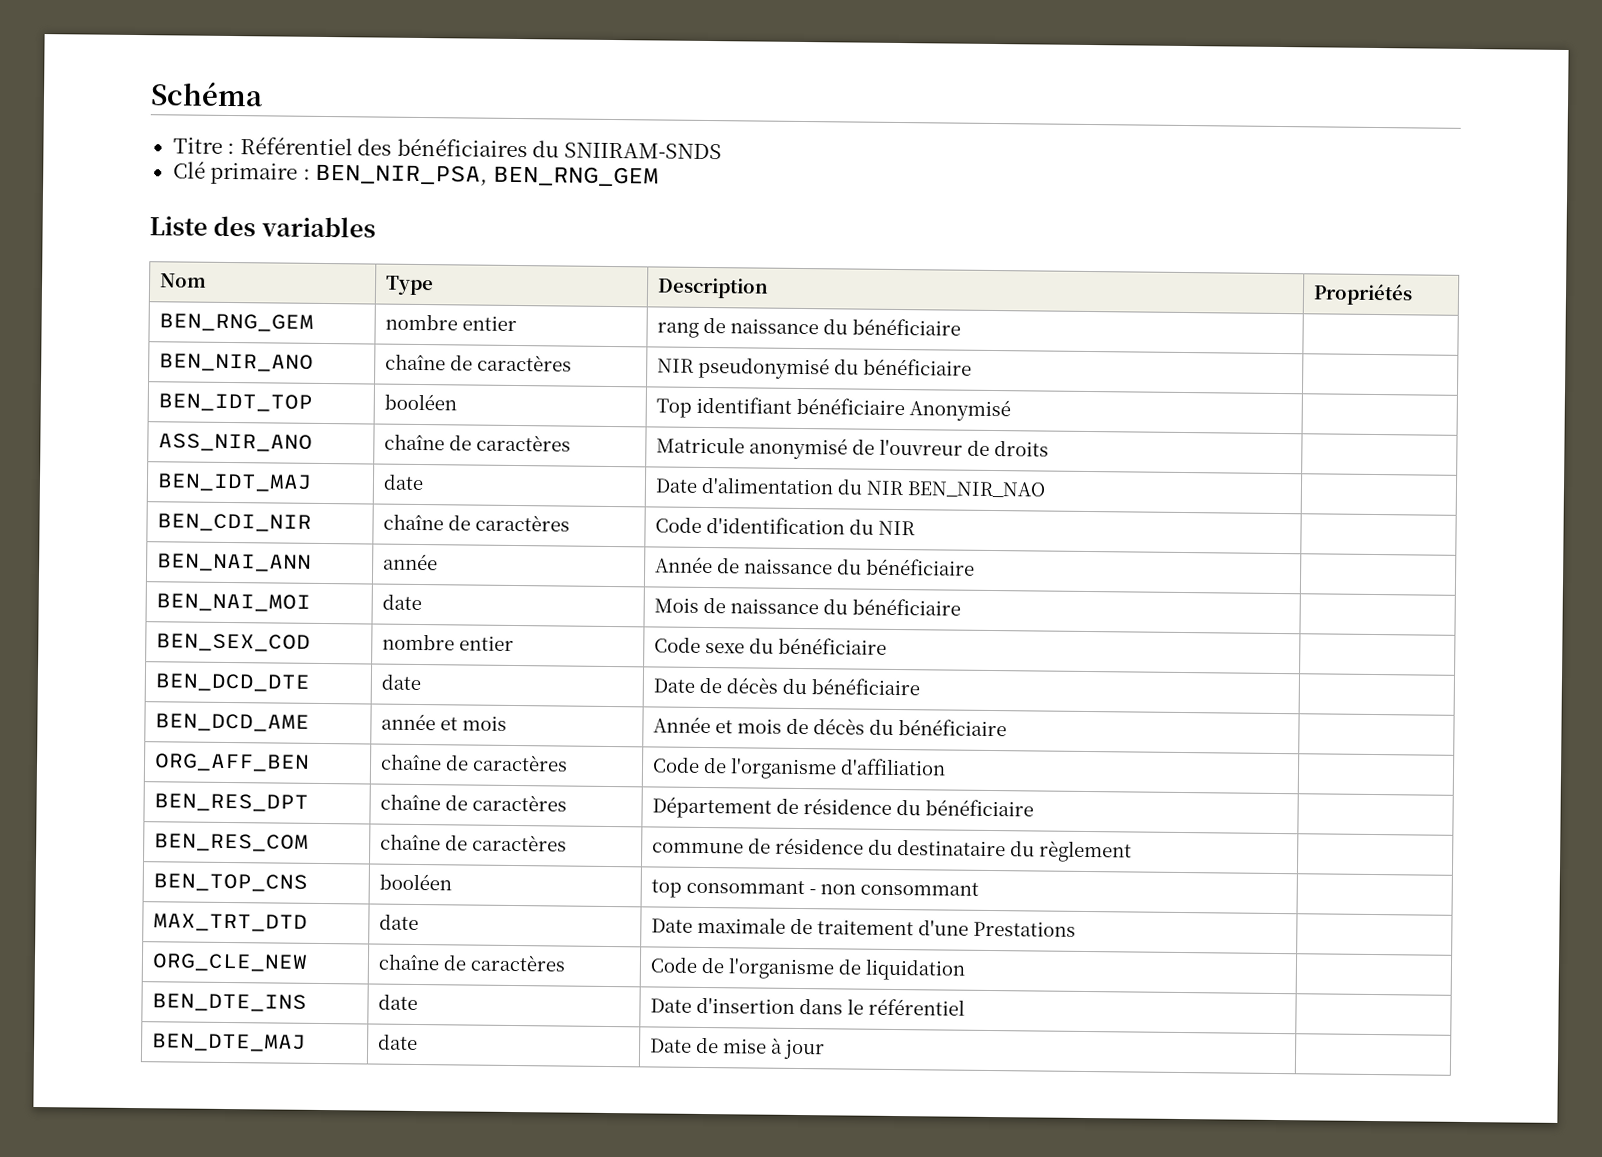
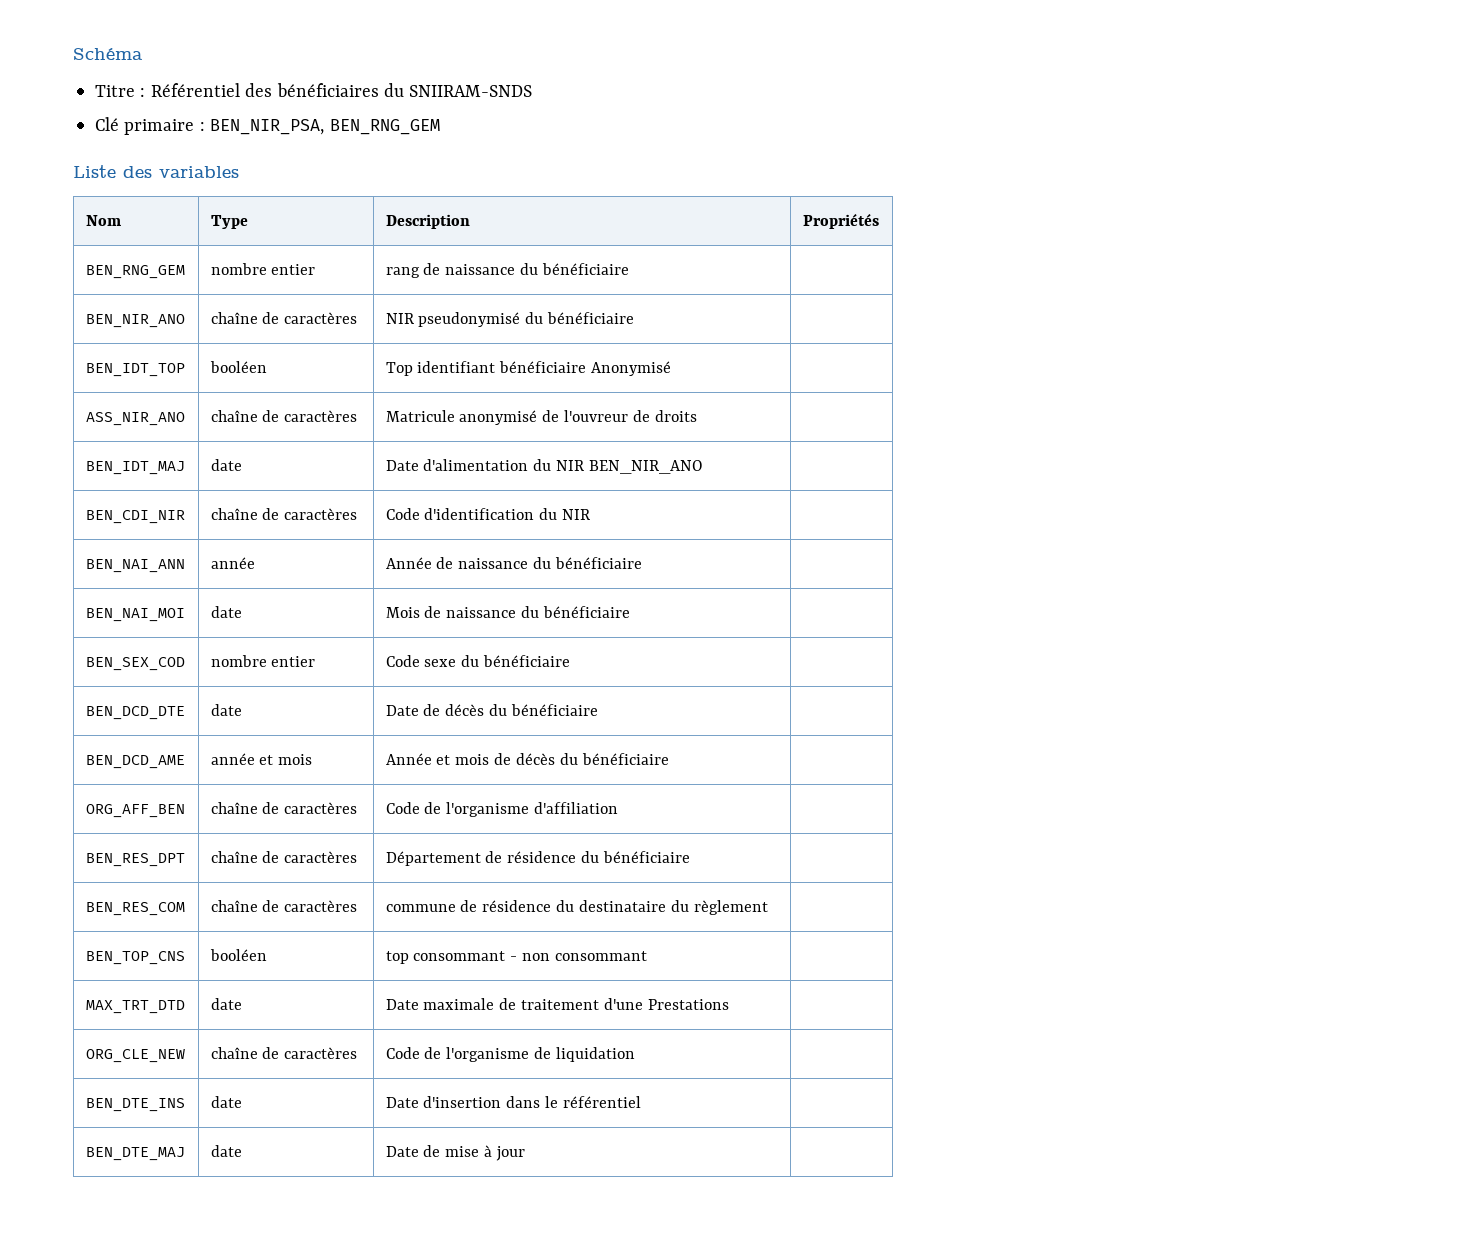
- BEN_IDT_MAJ | date | Date d'alimentation du NIR BEN_NIR_NAO |
+ BEN_IDT_MAJ | date | Date d'alimentation du NIR BEN_NIR_ANO |

